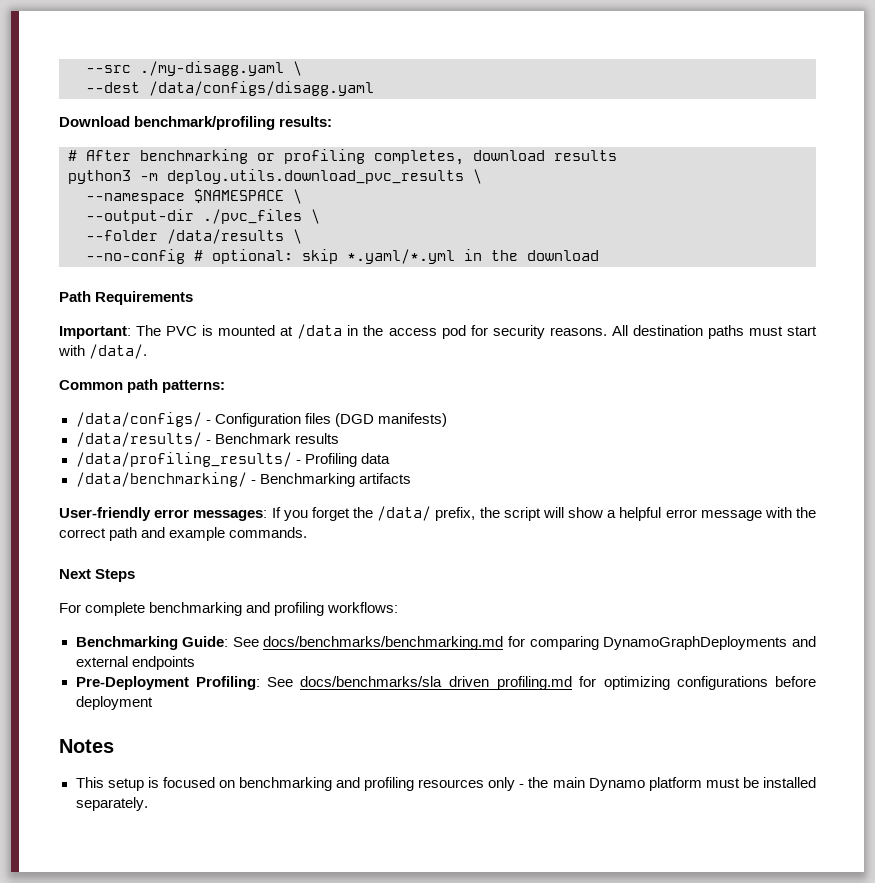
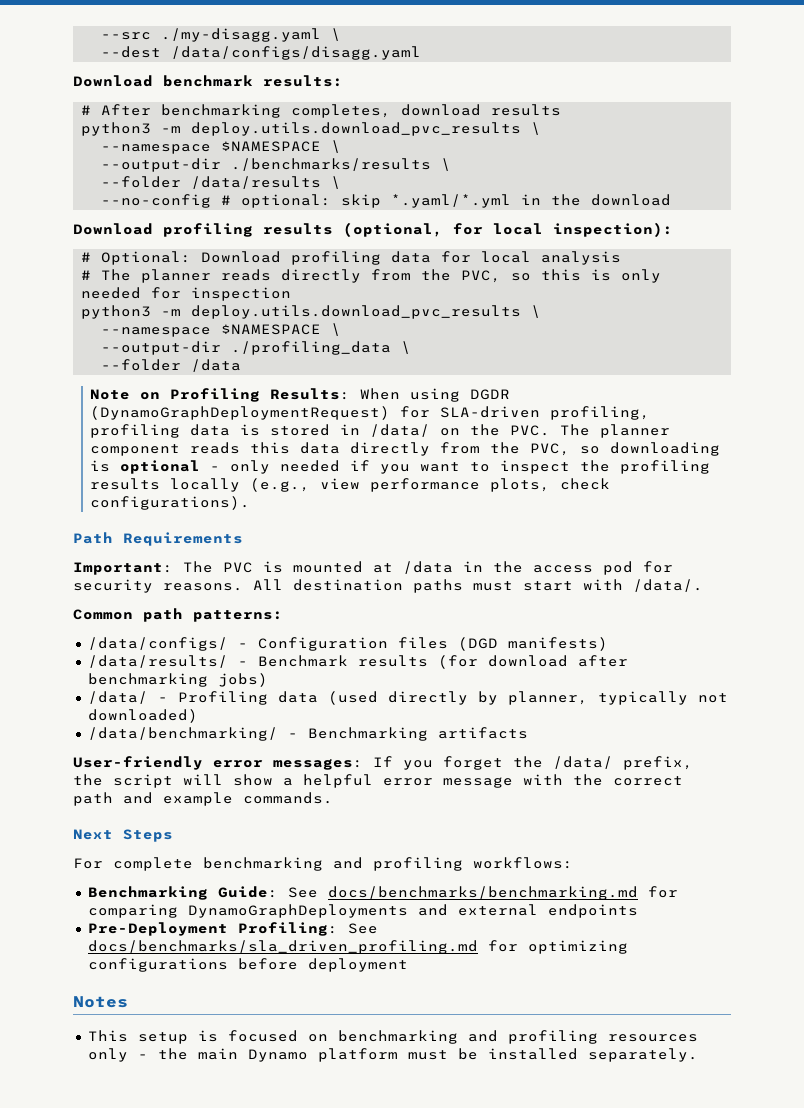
- Download benchmark/profiling results:
+ Download benchmark results:
- # After benchmarking or profiling completes, download results
+ # After benchmarking completes, download results
- --output-dir ./pvc_files \
+ --output-dir ./benchmarks/results \
+ Download profiling results (optional, for local inspection):
+ # Optional: Download profiling data for local analysis
+ # The planner reads directly from the PVC, so this is only needed for inspection
+ python3 -m deploy.utils.download_pvc_results \
+ --namespace $NAMESPACE \
+ --output-dir ./profiling_data \
+ --folder /data
+ Note on Profiling Results: When using DGDR (DynamoGraphDeploymentRequest) for SLA-driven profiling, profiling data is stored in /data/ on the PVC. The planner component reads this data directly from the PVC, so downloading is optional - only needed if you want to inspect the profiling results locally (e.g., view performance plots, check configurations).
- /data/results/ - Benchmark results
- /data/profiling_results/ - Profiling data
+ /data/results/ - Benchmark results (for download after benchmarking jobs)
+ /data/ - Profiling data (used directly by planner, typically not downloaded)

